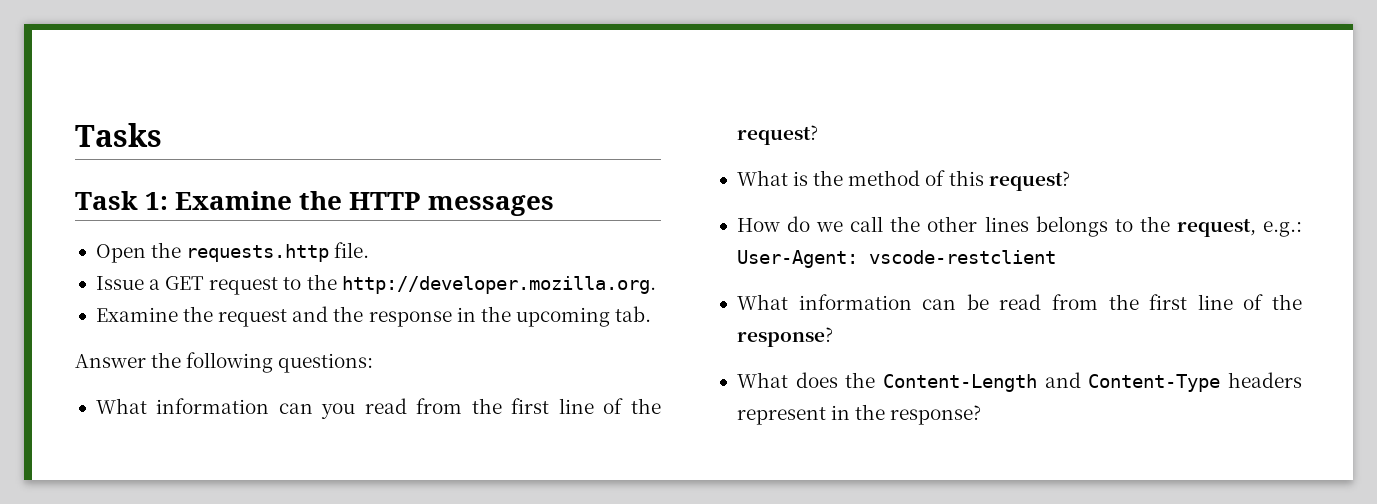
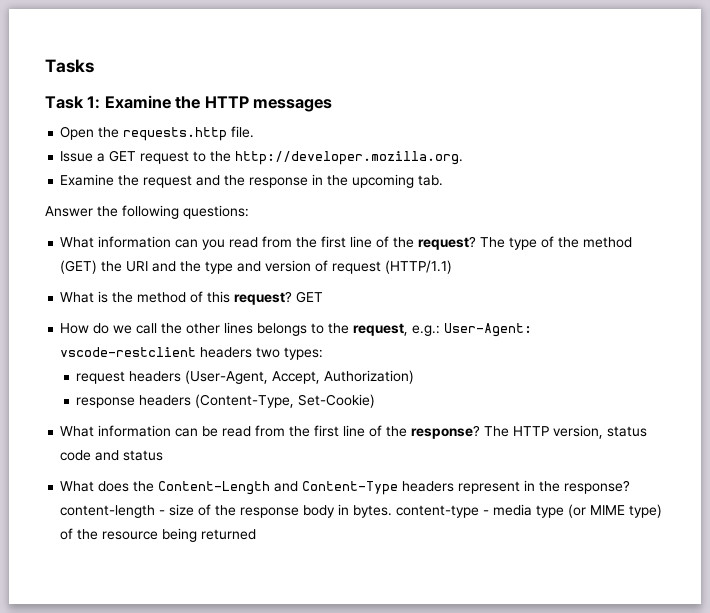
+ The type of the method (GET) the URI and the type and version of request (HTTP/1.1)
- What is the method of this request?
+ What is the method of this request? GET
- How do we call the other lines belongs to the request, e.g.: User-Agent: vscode-restclient
+ How do we call the other lines belongs to the request, e.g.: User-Agent: vscode-restclient headers two types:
+ request headers (User-Agent, Accept, Authorization)
+ response headers (Content-Type, Set-Cookie)
+ The HTTP version, status code and status
- What does the Content-Length and Content-Type headers represent in the response?
+ What does the Content-Length and Content-Type headers represent in the response? content-length - size of the response body in bytes. content-type - media type (or MIME type) of the resource being returned

